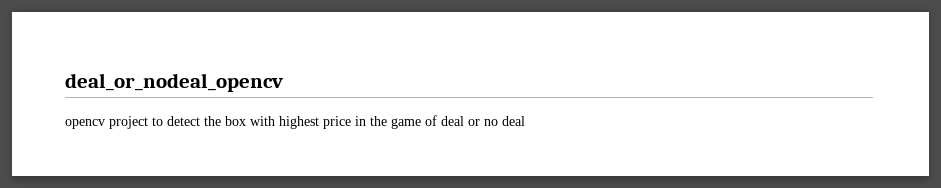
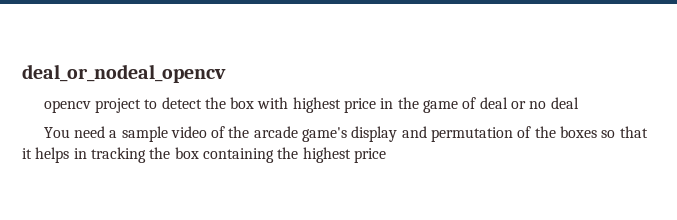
+ You need a sample video of the arcade game's display and permutation of the boxes so that it helps in tracking the box containing the highest price

